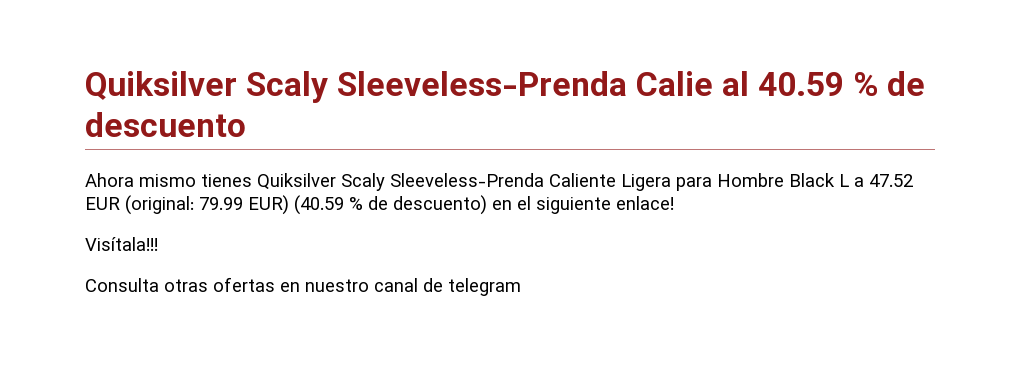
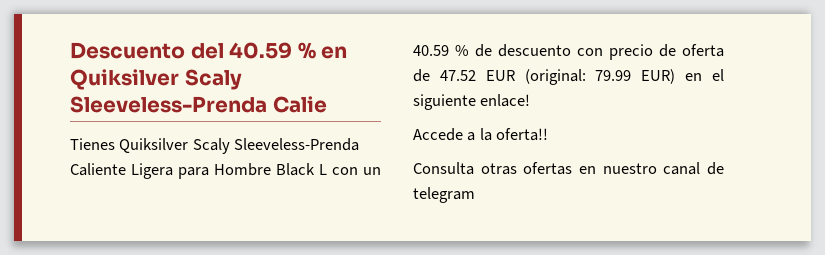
- Quiksilver Scaly Sleeveless-Prenda Calie al 40.59 % de descuento
- Ahora mismo tienes Quiksilver Scaly Sleeveless-Prenda Caliente Ligera para Hombre Black L a 47.52 EUR (original: 79.99 EUR) (40.59 % de descuento) en el siguiente enlace!
+ Descuento del 40.59 % en Quiksilver Scaly Sleeveless-Prenda Calie
+ Tienes Quiksilver Scaly Sleeveless-Prenda Caliente Ligera para Hombre Black L con un 40.59 % de descuento con precio de oferta de 47.52 EUR (original: 79.99 EUR) en el siguiente enlace!
- Visítala!!!
+ Accede a la oferta!!

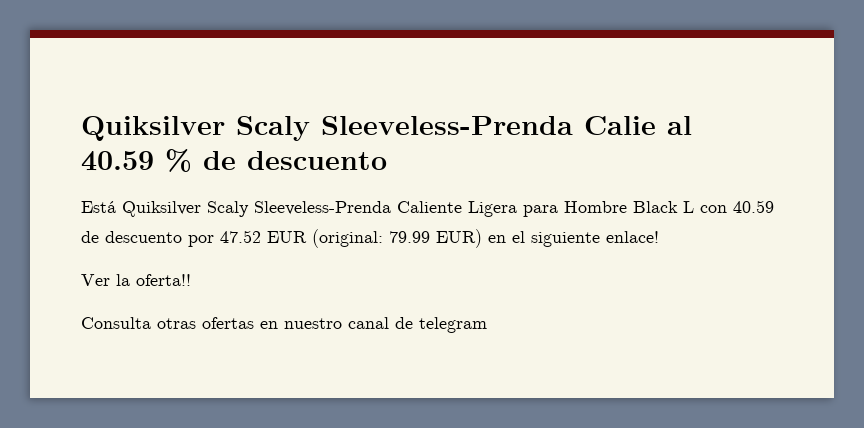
- Descuento del 40.59 % en Quiksilver Scaly Sleeveless-Prenda Calie
- Tienes Quiksilver Scaly Sleeveless-Prenda Caliente Ligera para Hombre Black L con un 40.59 % de descuento con precio de oferta de 47.52 EUR (original: 79.99 EUR) en el siguiente enlace!
+ Quiksilver Scaly Sleeveless-Prenda Calie al 40.59 % de descuento
+ Está Quiksilver Scaly Sleeveless-Prenda Caliente Ligera para Hombre Black L con 40.59 de descuento por 47.52 EUR (original: 79.99 EUR) en el siguiente enlace!
- Accede a la oferta!!
+ Ver la oferta!!

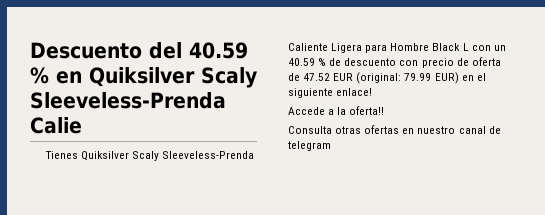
- Quiksilver Scaly Sleeveless-Prenda Calie al 40.59 % de descuento
- Está Quiksilver Scaly Sleeveless-Prenda Caliente Ligera para Hombre Black L con 40.59 de descuento por 47.52 EUR (original: 79.99 EUR) en el siguiente enlace!
+ Descuento del 40.59 % en Quiksilver Scaly Sleeveless-Prenda Calie
+ Tienes Quiksilver Scaly Sleeveless-Prenda Caliente Ligera para Hombre Black L con un 40.59 % de descuento con precio de oferta de 47.52 EUR (original: 79.99 EUR) en el siguiente enlace!
- Ver la oferta!!
+ Accede a la oferta!!

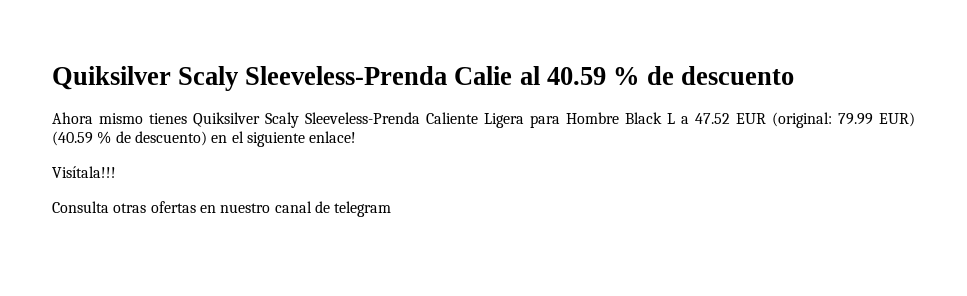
- Descuento del 40.59 % en Quiksilver Scaly Sleeveless-Prenda Calie
- Tienes Quiksilver Scaly Sleeveless-Prenda Caliente Ligera para Hombre Black L con un 40.59 % de descuento con precio de oferta de 47.52 EUR (original: 79.99 EUR) en el siguiente enlace!
+ Quiksilver Scaly Sleeveless-Prenda Calie al 40.59 % de descuento
+ Ahora mismo tienes Quiksilver Scaly Sleeveless-Prenda Caliente Ligera para Hombre Black L a 47.52 EUR (original: 79.99 EUR) (40.59 % de descuento) en el siguiente enlace!
- Accede a la oferta!!
+ Visítala!!!

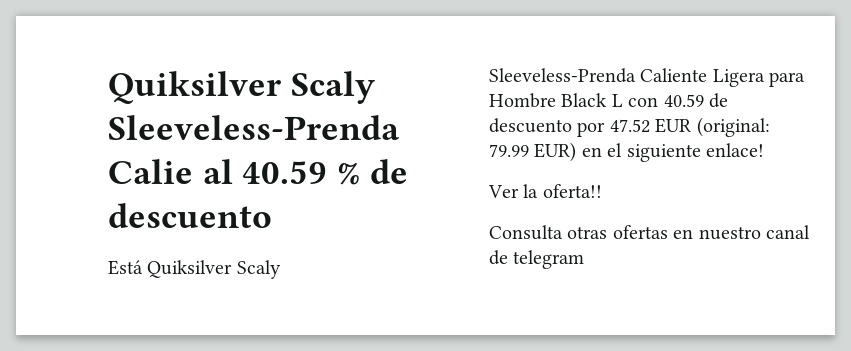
- Ahora mismo tienes Quiksilver Scaly Sleeveless-Prenda Caliente Ligera para Hombre Black L a 47.52 EUR (original: 79.99 EUR) (40.59 % de descuento) en el siguiente enlace!
+ Está Quiksilver Scaly Sleeveless-Prenda Caliente Ligera para Hombre Black L con 40.59 de descuento por 47.52 EUR (original: 79.99 EUR) en el siguiente enlace!
- Visítala!!!
+ Ver la oferta!!

